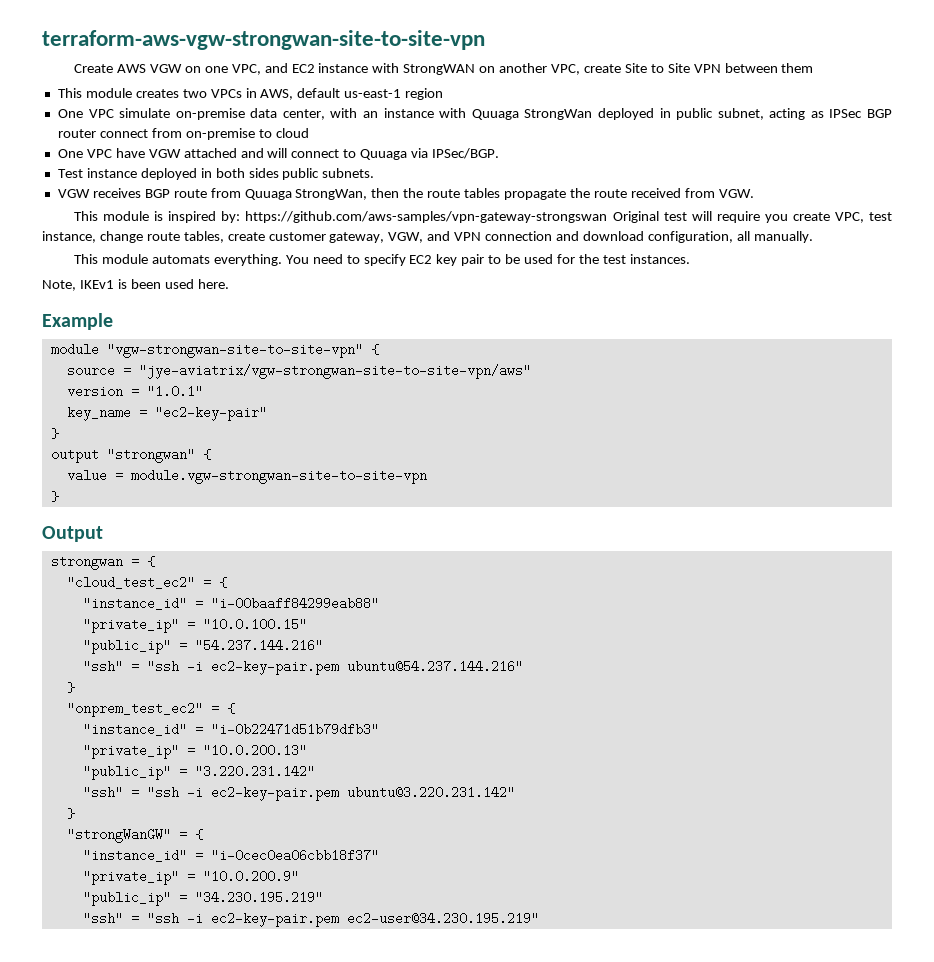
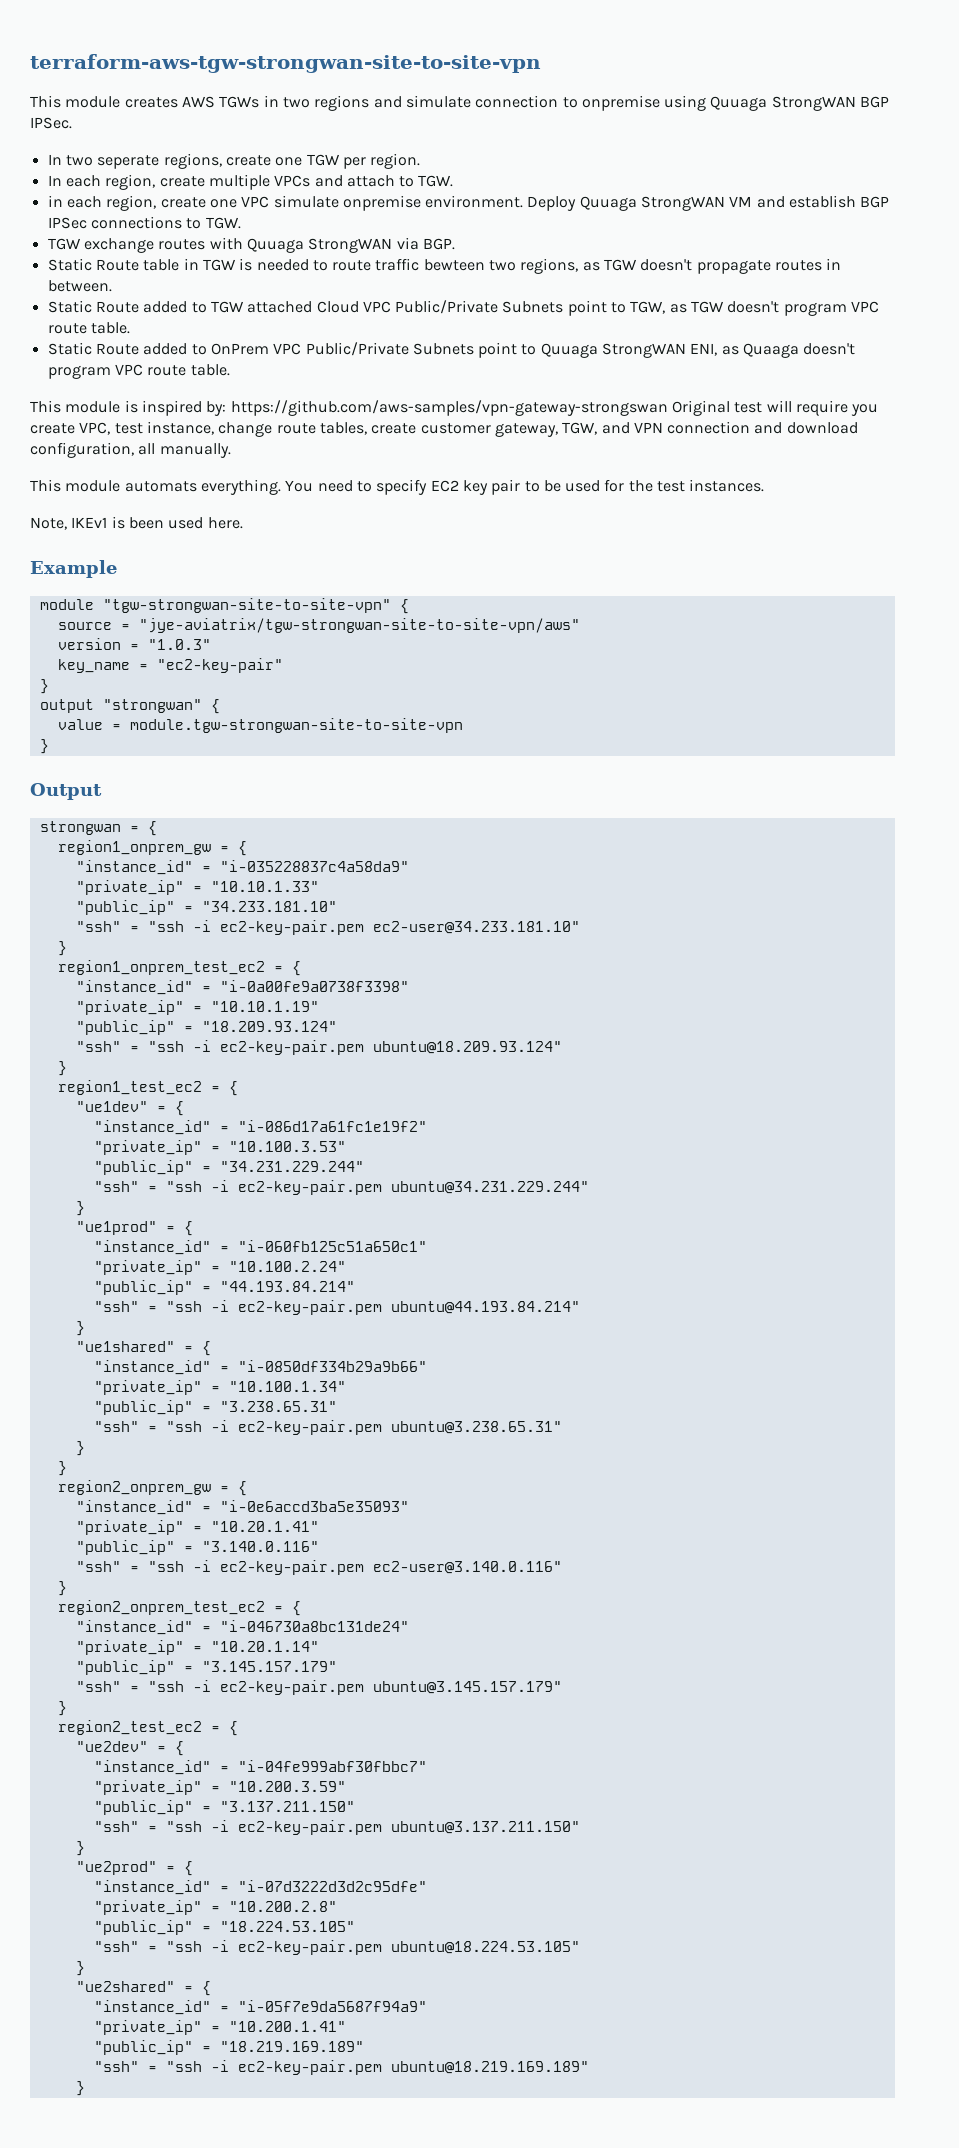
- terraform-aws-vgw-strongwan-site-to-site-vpn
- Create AWS VGW on one VPC, and EC2 instance with StrongWAN on another VPC, create Site to Site VPN between them
- This module creates two VPCs in AWS, default us-east-1 region
- One VPC simulate on-premise data center, with an instance with Quuaga StrongWan deployed in public subnet, acting as IPSec BGP router connect from on-premise to cloud
- One VPC have VGW attached and will connect to Quuaga via IPSec/BGP.
- Test instance deployed in both sides public subnets.
- VGW receives BGP route from Quuaga StrongWan, then the route tables propagate the route received from VGW.
+ terraform-aws-tgw-strongwan-site-to-site-vpn
+ This module creates AWS TGWs in two regions and simulate connection to onpremise using Quuaga StrongWAN BGP IPSec.
+ In two seperate regions, create one TGW per region.
+ In each region, create multiple VPCs and attach to TGW.
+ in each region, create one VPC simulate onpremise environment. Deploy Quuaga StrongWAN VM and establish BGP IPSec connections to TGW.
+ TGW exchange routes with Quuaga StrongWAN via BGP.
+ Static Route table in TGW is needed to route traffic bewteen two regions, as TGW doesn't propagate routes in between.
+ Static Route added to TGW attached Cloud VPC Public/Private Subnets point to TGW, as TGW doesn't program VPC route table.
+ Static Route added to OnPrem VPC Public/Private Subnets point to Quuaga StrongWAN ENI, as Quaaga doesn't program VPC route table.
- This module is inspired by: https://github.com/aws-samples/vpn-gateway-strongswan Original test will require you create VPC, test instance, change route tables, create customer gateway, VGW, and VPN connection and download configuration, all manually.
+ This module is inspired by: https://github.com/aws-samples/vpn-gateway-strongswan Original test will require you create VPC, test instance, change route tables, create customer gateway, TGW, and VPN connection and download configuration, all manually.
- module "vgw-strongwan-site-to-site-vpn" {
+ module "tgw-strongwan-site-to-site-vpn" {
- source = "jye-aviatrix/vgw-strongwan-site-to-site-vpn/aws"
+ source = "jye-aviatrix/tgw-strongwan-site-to-site-vpn/aws"
- version = "1.0.1"
+ version = "1.0.3"
- value = module.vgw-strongwan-site-to-site-vpn
+ value = module.tgw-strongwan-site-to-site-vpn
- "cloud_test_ec2" = {
- "instance_id" = "i-00baaff84299eab88"
- "private_ip" = "10.0.100.15"
- "public_ip" = "54.237.144.216"
- "ssh" = "ssh -i ec2-key-pair.pem ubuntu@54.237.144.216"
+ region1_onprem_gw = {
+ "instance_id" = "i-035228837c4a58da9"
+ "private_ip" = "10.10.1.33"
+ "public_ip" = "34.233.181.10"
+ "ssh" = "ssh -i ec2-key-pair.pem ec2-user@34.233.181.10"
  }
- "onprem_test_ec2" = {
- "instance_id" = "i-0b22471d51b79dfb3"
- "private_ip" = "10.0.200.13"
- "public_ip" = "3.220.231.142"
- "ssh" = "ssh -i ec2-key-pair.pem ubuntu@3.220.231.142"
+ region1_onprem_test_ec2 = {
+ "instance_id" = "i-0a00fe9a0738f3398"
+ "private_ip" = "10.10.1.19"
+ "public_ip" = "18.209.93.124"
+ "ssh" = "ssh -i ec2-key-pair.pem ubuntu@18.209.93.124"
  }
- "strongWanGW" = {
- "instance_id" = "i-0cec0ea06cbb18f37"
- "private_ip" = "10.0.200.9"
- "public_ip" = "34.230.195.219"
- "ssh" = "ssh -i ec2-key-pair.pem ec2-user@34.230.195.219"
+ region1_test_ec2 = {
+ "ue1dev" = {
+ "instance_id" = "i-086d17a61fc1e19f2"
+ "private_ip" = "10.100.3.53"
+ "public_ip" = "34.231.229.244"
+ "ssh" = "ssh -i ec2-key-pair.pem ubuntu@34.231.229.244"
+ }
+ "ue1prod" = {
+ "instance_id" = "i-060fb125c51a650c1"
+ "private_ip" = "10.100.2.24"
+ "public_ip" = "44.193.84.214"
+ "ssh" = "ssh -i ec2-key-pair.pem ubuntu@44.193.84.214"
+ }
+ "ue1shared" = {
+ "instance_id" = "i-0850df334b29a9b66"
+ "private_ip" = "10.100.1.34"
+ "public_ip" = "3.238.65.31"
+ "ssh" = "ssh -i ec2-key-pair.pem ubuntu@3.238.65.31"
+ }
+ }
+ region2_onprem_gw = {
+ "instance_id" = "i-0e6accd3ba5e35093"
+ "private_ip" = "10.20.1.41"
+ "public_ip" = "3.140.0.116"
+ "ssh" = "ssh -i ec2-key-pair.pem ec2-user@3.140.0.116"
+ }
+ region2_onprem_test_ec2 = {
+ "instance_id" = "i-046730a8bc131de24"
+ "private_ip" = "10.20.1.14"
+ "public_ip" = "3.145.157.179"
+ "ssh" = "ssh -i ec2-key-pair.pem ubuntu@3.145.157.179"
+ }
+ region2_test_ec2 = {
+ "ue2dev" = {
+ "instance_id" = "i-04fe999abf30fbbc7"
+ "private_ip" = "10.200.3.59"
+ "public_ip" = "3.137.211.150"
+ "ssh" = "ssh -i ec2-key-pair.pem ubuntu@3.137.211.150"
+ }
+ "ue2prod" = {
+ "instance_id" = "i-07d3222d3d2c95dfe"
+ "private_ip" = "10.200.2.8"
+ "public_ip" = "18.224.53.105"
+ "ssh" = "ssh -i ec2-key-pair.pem ubuntu@18.224.53.105"
+ }
+ "ue2shared" = {
+ "instance_id" = "i-05f7e9da5687f94a9"
+ "private_ip" = "10.200.1.41"
+ "public_ip" = "18.219.169.189"
+ "ssh" = "ssh -i ec2-key-pair.pem ubuntu@18.219.169.189"
+ }

